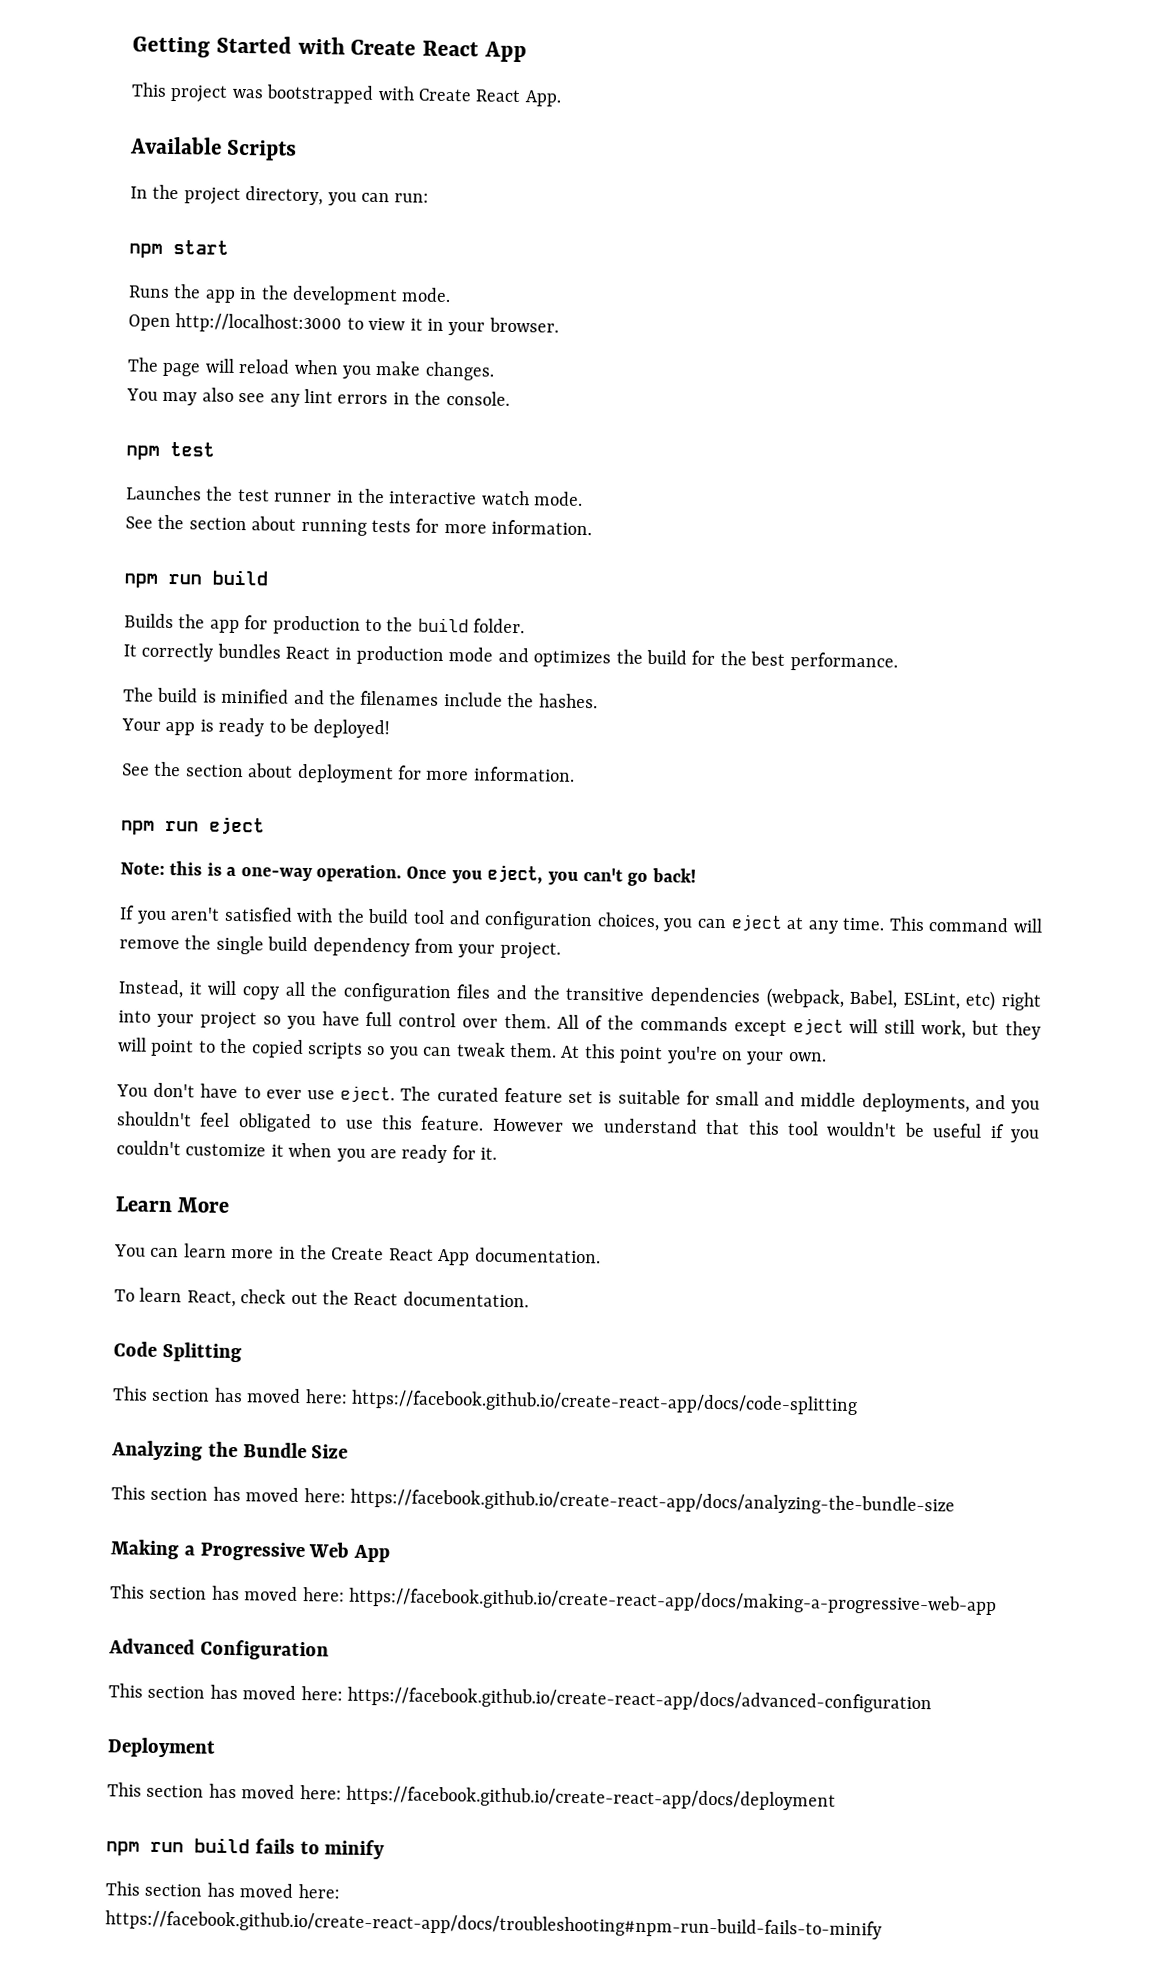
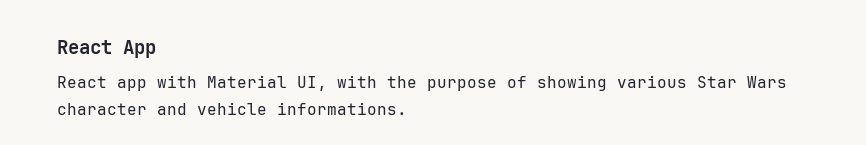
- Getting Started with Create React App
- This project was bootstrapped with Create React App.
- Available Scripts
- In the project directory, you can run:
- npm start
- Runs the app in the development mode.
- Open http://localhost:3000 to view it in your browser.
- The page will reload when you make changes.
- You may also see any lint errors in the console.
- npm test
- Launches the test runner in the interactive watch mode.
- See the section about running tests for more information.
- npm run build
- Builds the app for production to the build folder.
- It correctly bundles React in production mode and optimizes the build for the best performance.
- The build is minified and the filenames include the hashes.
- Your app is ready to be deployed!
- See the section about deployment for more information.
- npm run eject
- Note: this is a one-way operation. Once you eject, you can't go back!
- If you aren't satisfied with the build tool and configuration choices, you can eject at any time. This command will remove the single build dependency from your project.
- Instead, it will copy all the configuration files and the transitive dependencies (webpack, Babel, ESLint, etc) right into your project so you have full control over them. All of the commands except eject will still work, but they will point to the copied scripts so you can tweak them. At this point you're on your own.
- You don't have to ever use eject. The curated feature set is suitable for small and middle deployments, and you shouldn't feel obligated to use this feature. However we understand that this tool wouldn't be useful if you couldn't customize it when you are ready for it.
- Learn More
- You can learn more in the Create React App documentation.
- To learn React, check out the React documentation.
- Code Splitting
- This section has moved here: https://facebook.github.io/create-react-app/docs/code-splitting
- Analyzing the Bundle Size
- This section has moved here: https://facebook.github.io/create-react-app/docs/analyzing-the-bundle-size
- Making a Progressive Web App
- This section has moved here: https://facebook.github.io/create-react-app/docs/making-a-progressive-web-app
- Advanced Configuration
- This section has moved here: https://facebook.github.io/create-react-app/docs/advanced-configuration
- Deployment
- This section has moved here: https://facebook.github.io/create-react-app/docs/deployment
- npm run build fails to minify
- This section has moved here: https://facebook.github.io/create-react-app/docs/troubleshooting#npm-run-build-fails-to-minify
+ React App
+ React app with Material UI, with the purpose of showing various Star Wars character and vehicle informations.

